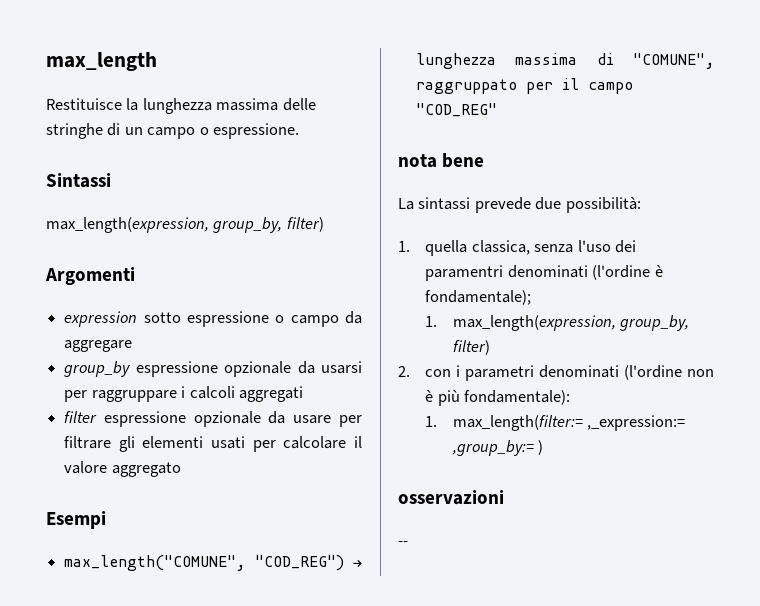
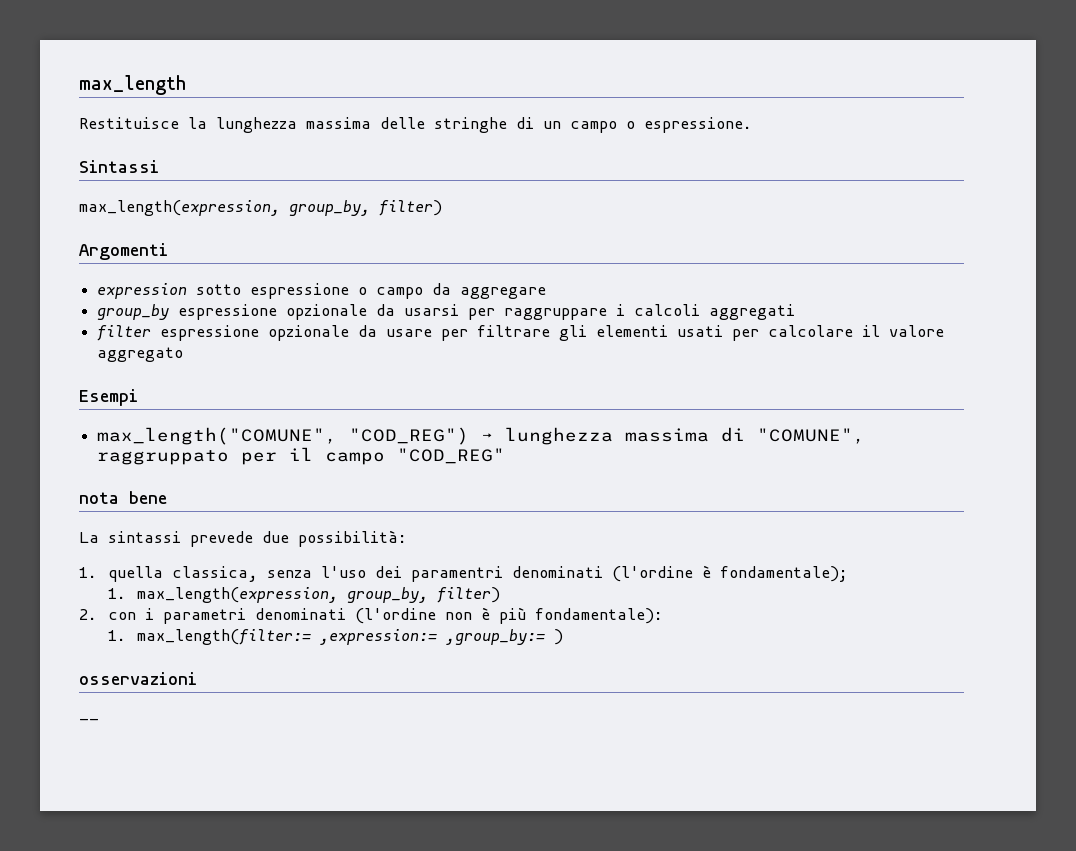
- 1. max_length(filter:= ,_expression:= ,group_by:= )
+ 1. max_length(filter:= ,expression:= ,group_by:= )

